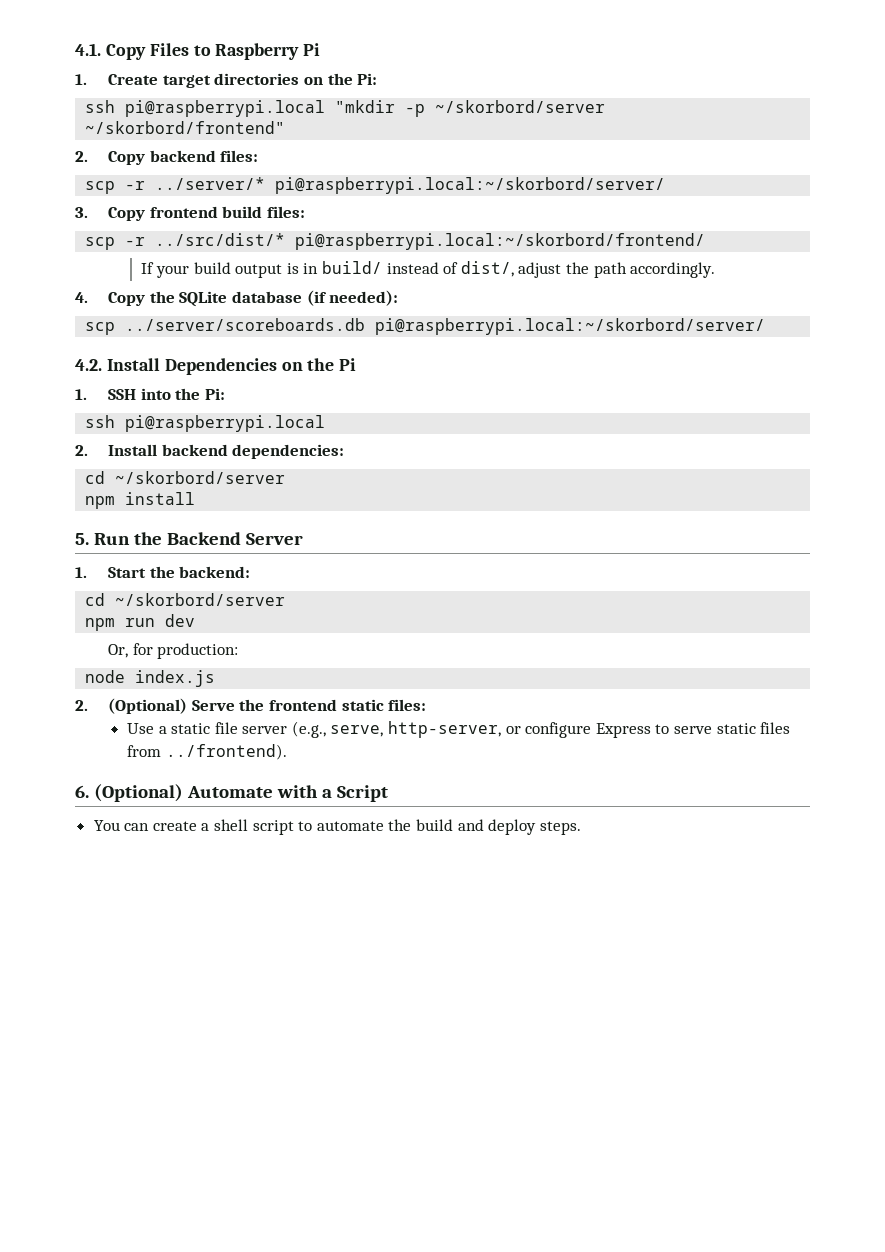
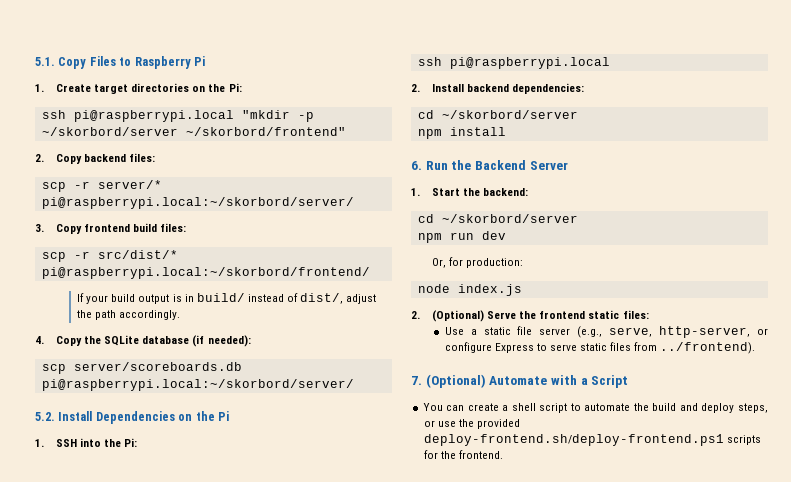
- 4.1. Copy Files to Raspberry Pi
+ 5.1. Copy Files to Raspberry Pi
- scp -r ../server/* pi@raspberrypi.local:~/skorbord/server/
+ scp -r server/* pi@raspberrypi.local:~/skorbord/server/
- scp -r ../src/dist/* pi@raspberrypi.local:~/skorbord/frontend/
+ scp -r src/dist/* pi@raspberrypi.local:~/skorbord/frontend/
- scp ../server/scoreboards.db pi@raspberrypi.local:~/skorbord/server/
- 4.2. Install Dependencies on the Pi
+ scp server/scoreboards.db pi@raspberrypi.local:~/skorbord/server/
+ 5.2. Install Dependencies on the Pi
- 5. Run the Backend Server
+ 6. Run the Backend Server
- 6. (Optional) Automate with a Script
+ 7. (Optional) Automate with a Script
- You can create a shell script to automate the build and deploy steps.
+ You can create a shell script to automate the build and deploy steps, or use the provided deploy-frontend.sh/deploy-frontend.ps1 scripts for the frontend.

